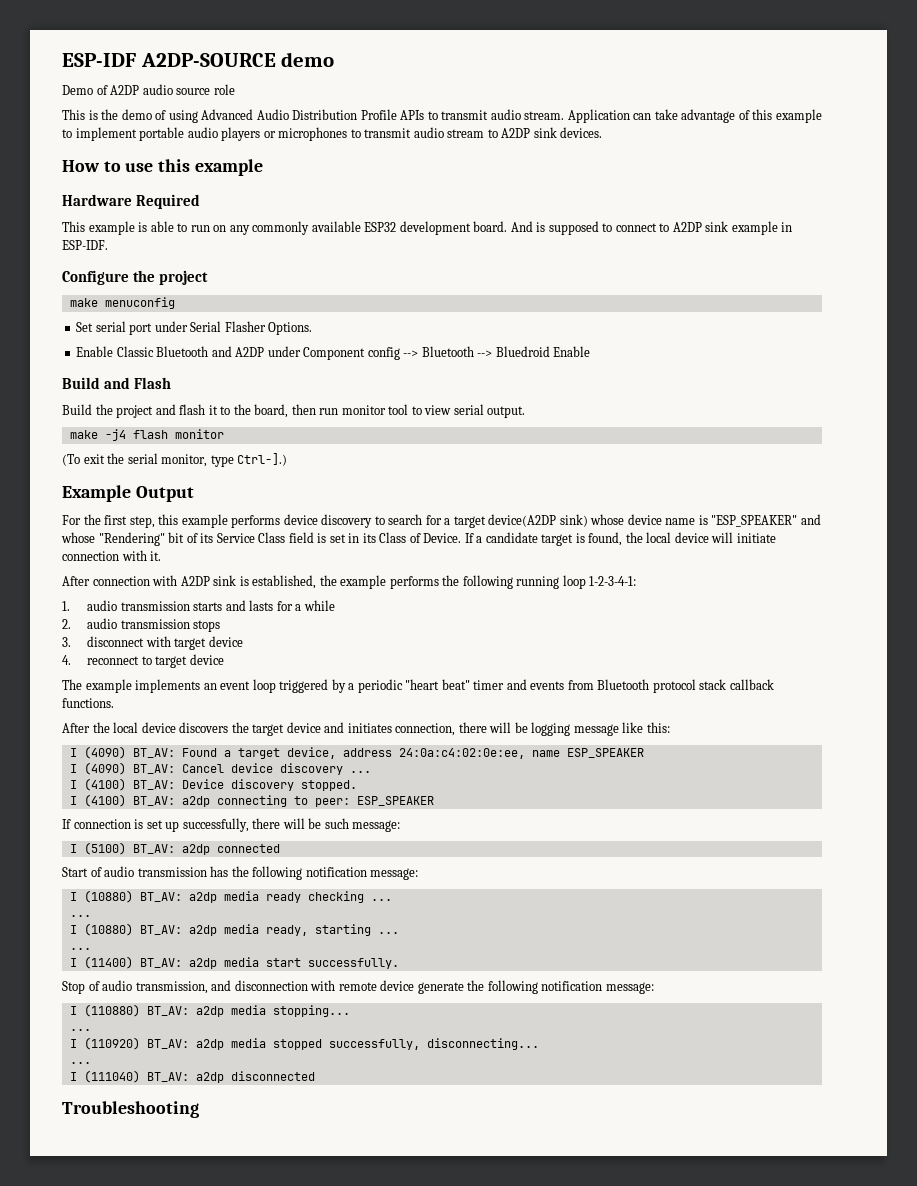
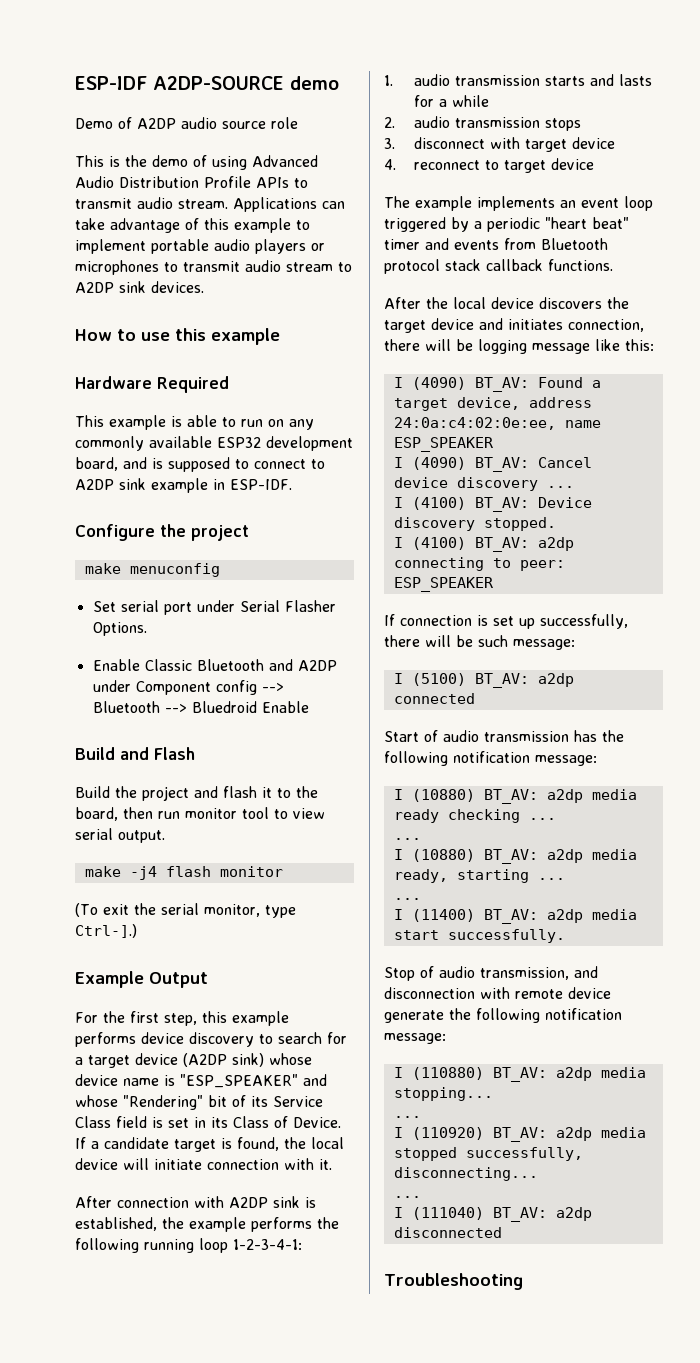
- Application can take advantage of this example to implement portable audio players or microphones to transmit audio stream to A2DP sink devices.
+ Applications can take advantage of this example to implement portable audio players or microphones to transmit audio stream to A2DP sink devices.
- This example is able to run on any commonly available ESP32 development board. And is supposed to connect to A2DP sink example in ESP-IDF.
+ This example is able to run on any commonly available ESP32 development board, and is supposed to connect to A2DP sink example in ESP-IDF.
- For the first step, this example performs device discovery to search for a target device(A2DP sink) whose device name is "ESP_SPEAKER" and whose "Rendering" bit of its Service Class field is set in its Class of Device.
+ For the first step, this example performs device discovery to search for a target device (A2DP sink) whose device name is "ESP_SPEAKER" and whose "Rendering" bit of its Service Class field is set in its Class of Device.

